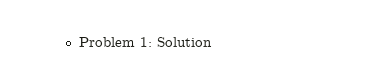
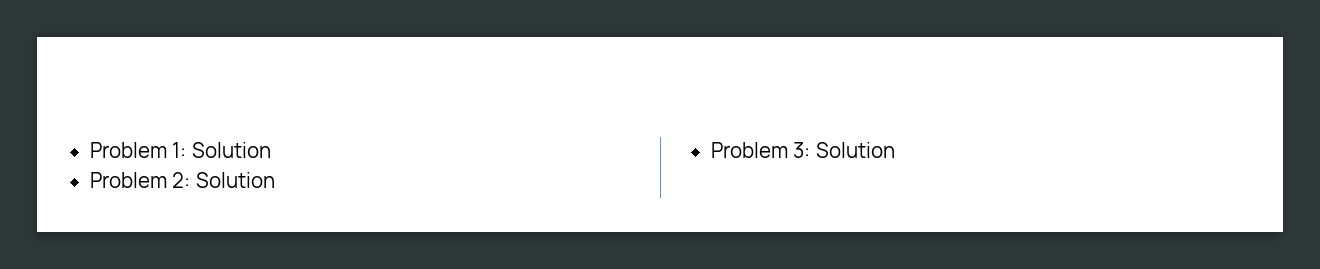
+ Problem 2: Solution
+ Problem 3: Solution

